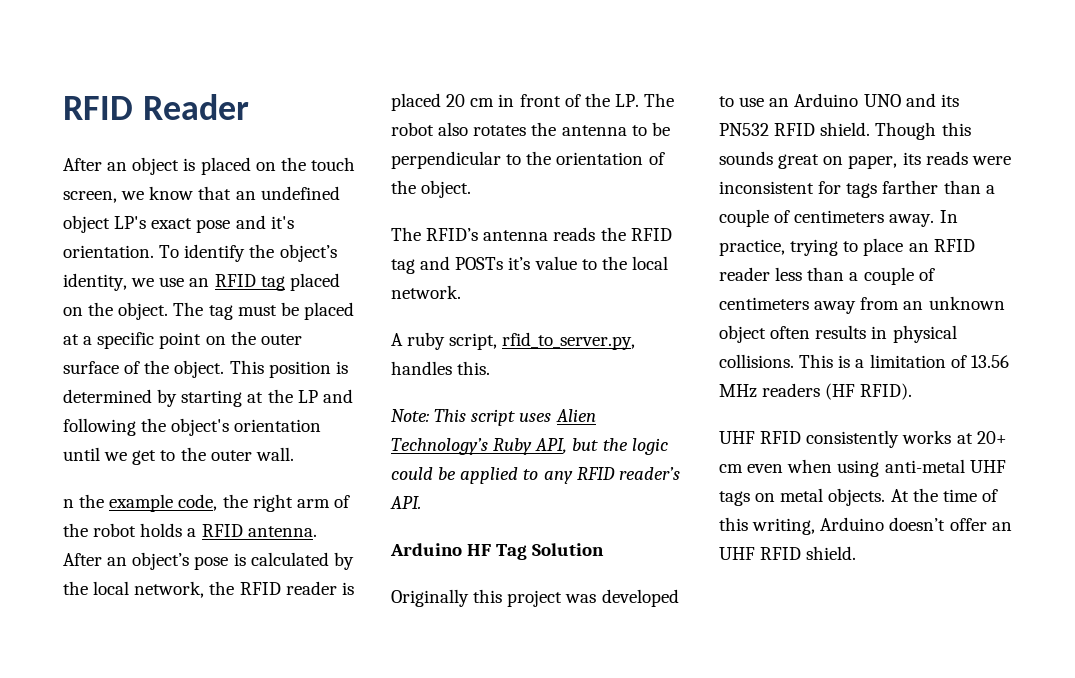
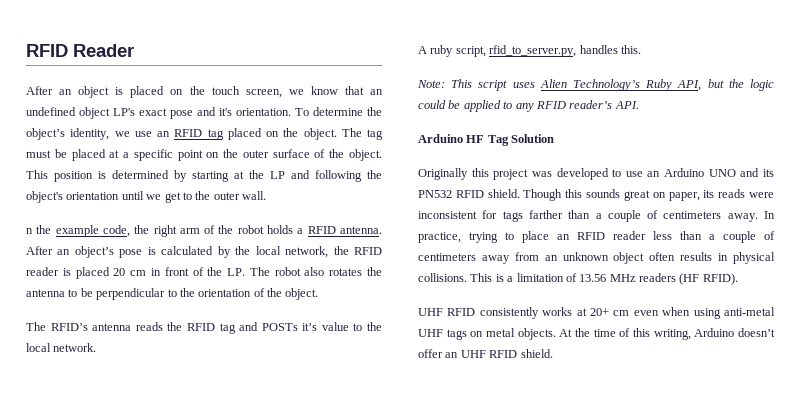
- To identify the object’s identity, we use an RFID tag placed on the object.
+ To determine the object’s identity, we use an RFID tag placed on the object.

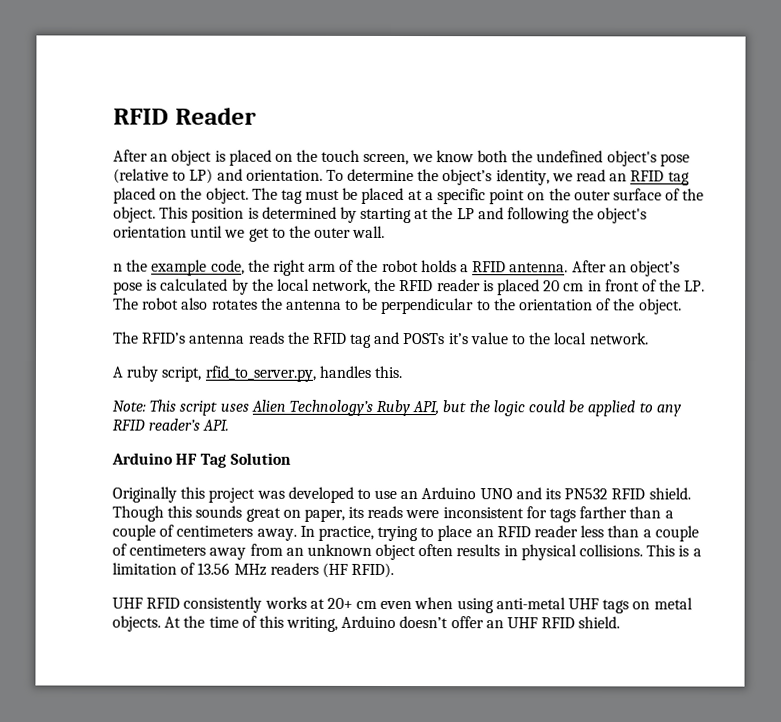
- After an object is placed on the touch screen, we know that an undefined object LP's exact pose and it's orientation.
+ After an object is placed on the touch screen, we know both the undefined object's pose (relative to LP) and orientation.
- To determine the object’s identity, we use an RFID tag placed on the object.
+ To determine the object’s identity, we read an RFID tag placed on the object.

